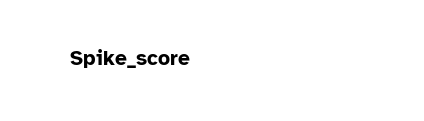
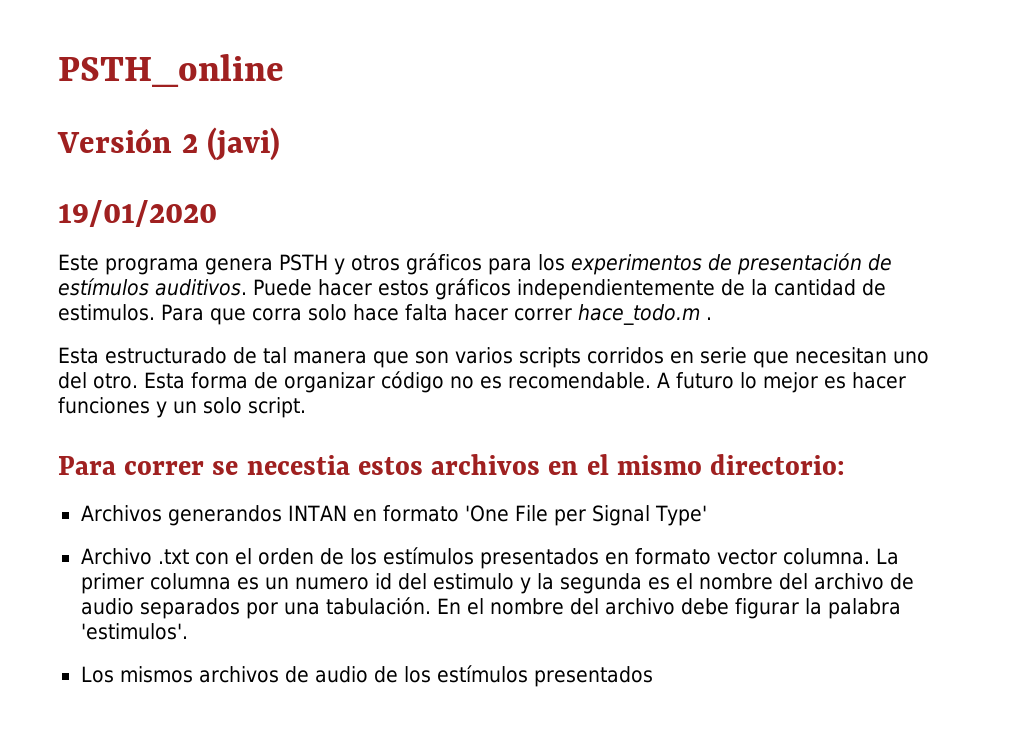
- Spike_score
+ PSTH_online
+ Versión 2 (javi)
+ 19/01/2020
+ Este programa genera PSTH y otros gráficos para los experimentos de presentación de estímulos auditivos. Puede hacer estos gráficos independientemente de la cantidad de estimulos. Para que corra solo hace falta hacer correr hace_todo.m .
+ Esta estructurado de tal manera que son varios scripts corridos en serie que necesitan uno del otro. Esta forma de organizar código no es recomendable. A futuro lo mejor es hacer funciones y un solo script.
+ Para correr se necestia estos archivos en el mismo directorio:
+ Archivos generandos INTAN en formato 'One File per Signal Type'
+ Archivo .txt con el orden de los estímulos presentados en formato vector columna. La primer columna es un numero id del estimulo y la segunda es el nombre del archivo de audio separados por una tabulación. En el nombre del archivo debe figurar la palabra 'estimulos'.
+ Los mismos archivos de audio de los estímulos presentados

